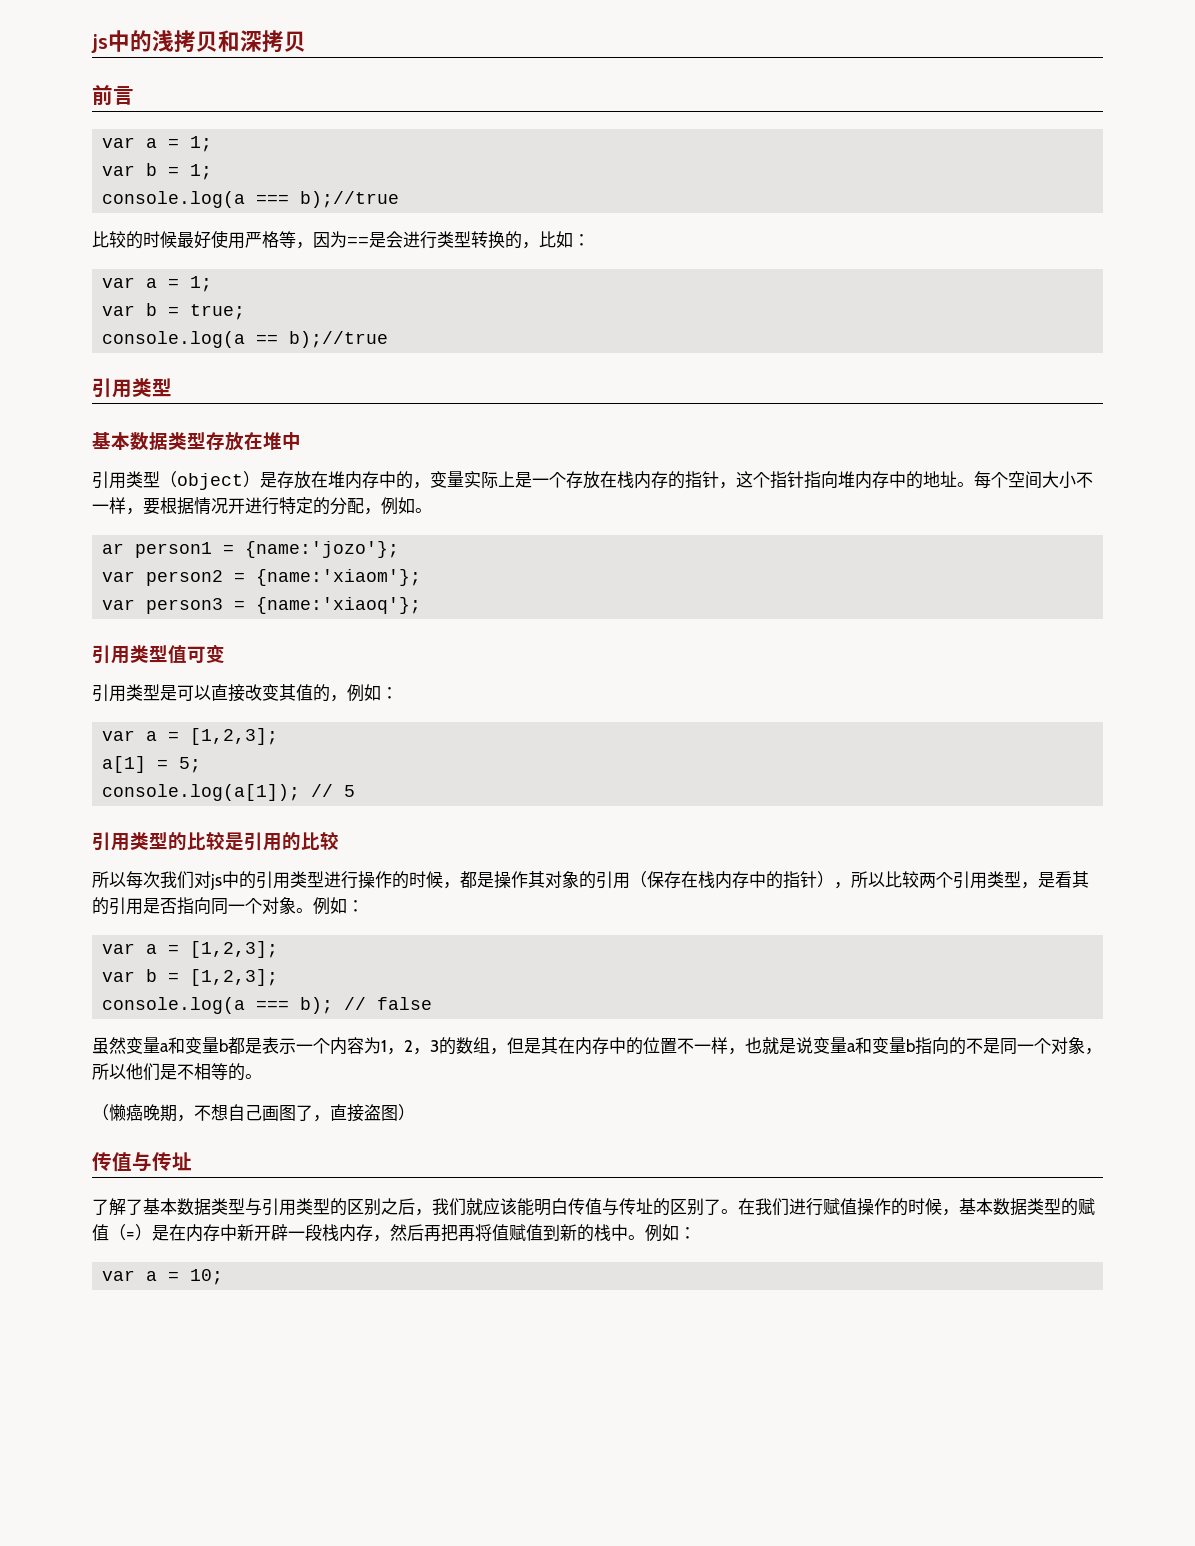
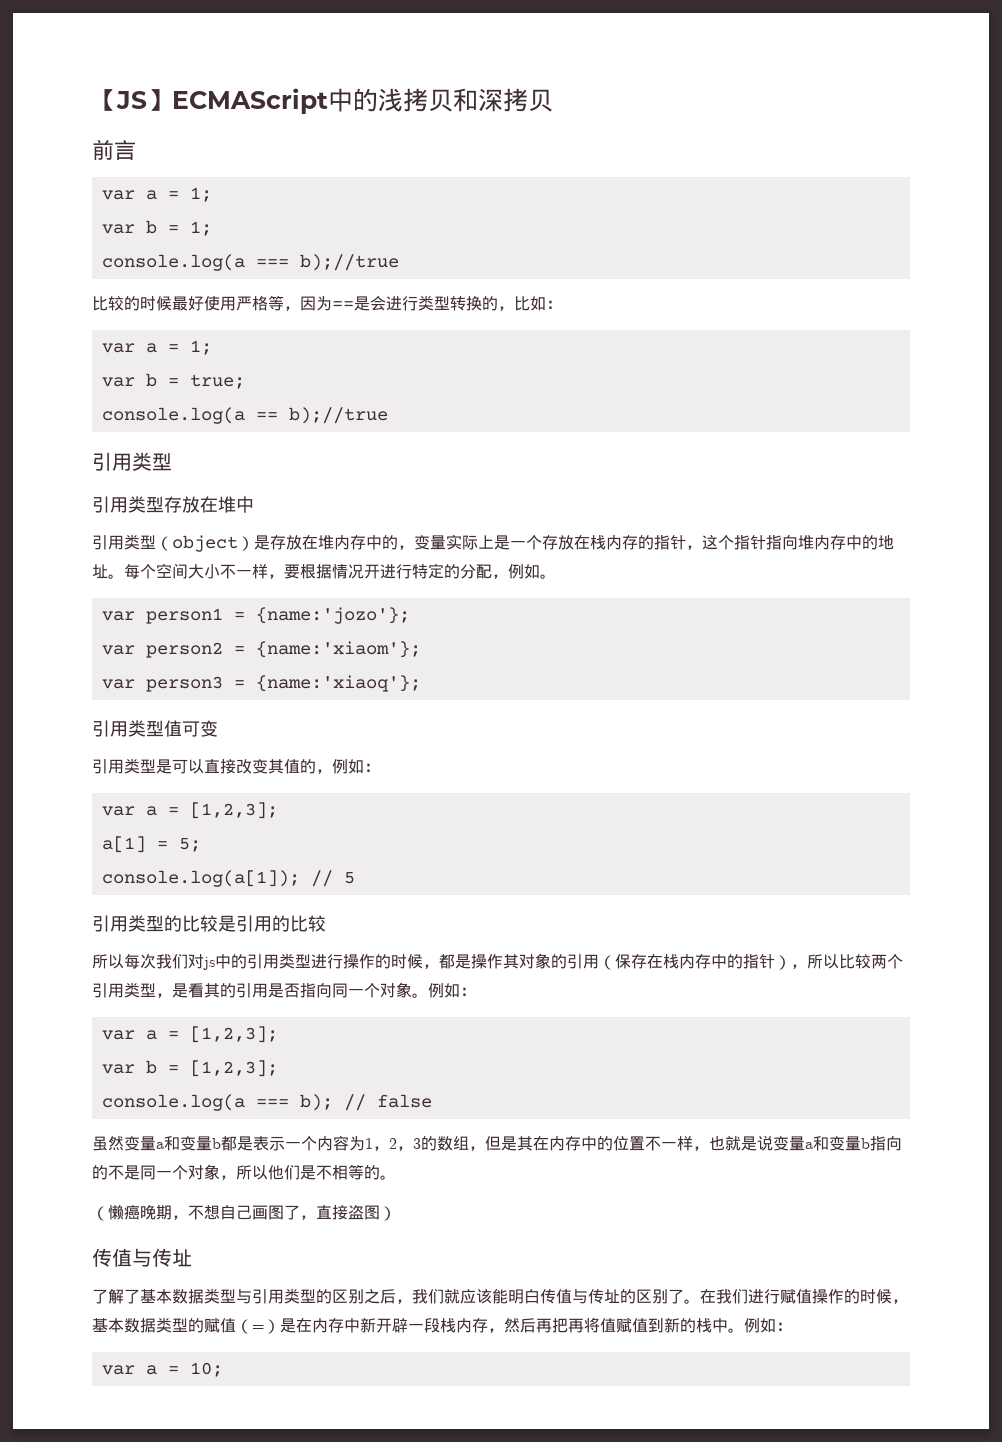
- js中的浅拷贝和深拷贝
+ 【JS】ECMAScript中的浅拷贝和深拷贝
- 基本数据类型存放在堆中
+ 引用类型存放在堆中
- ar person1 = {name:'jozo'};
+ var person1 = {name:'jozo'};

